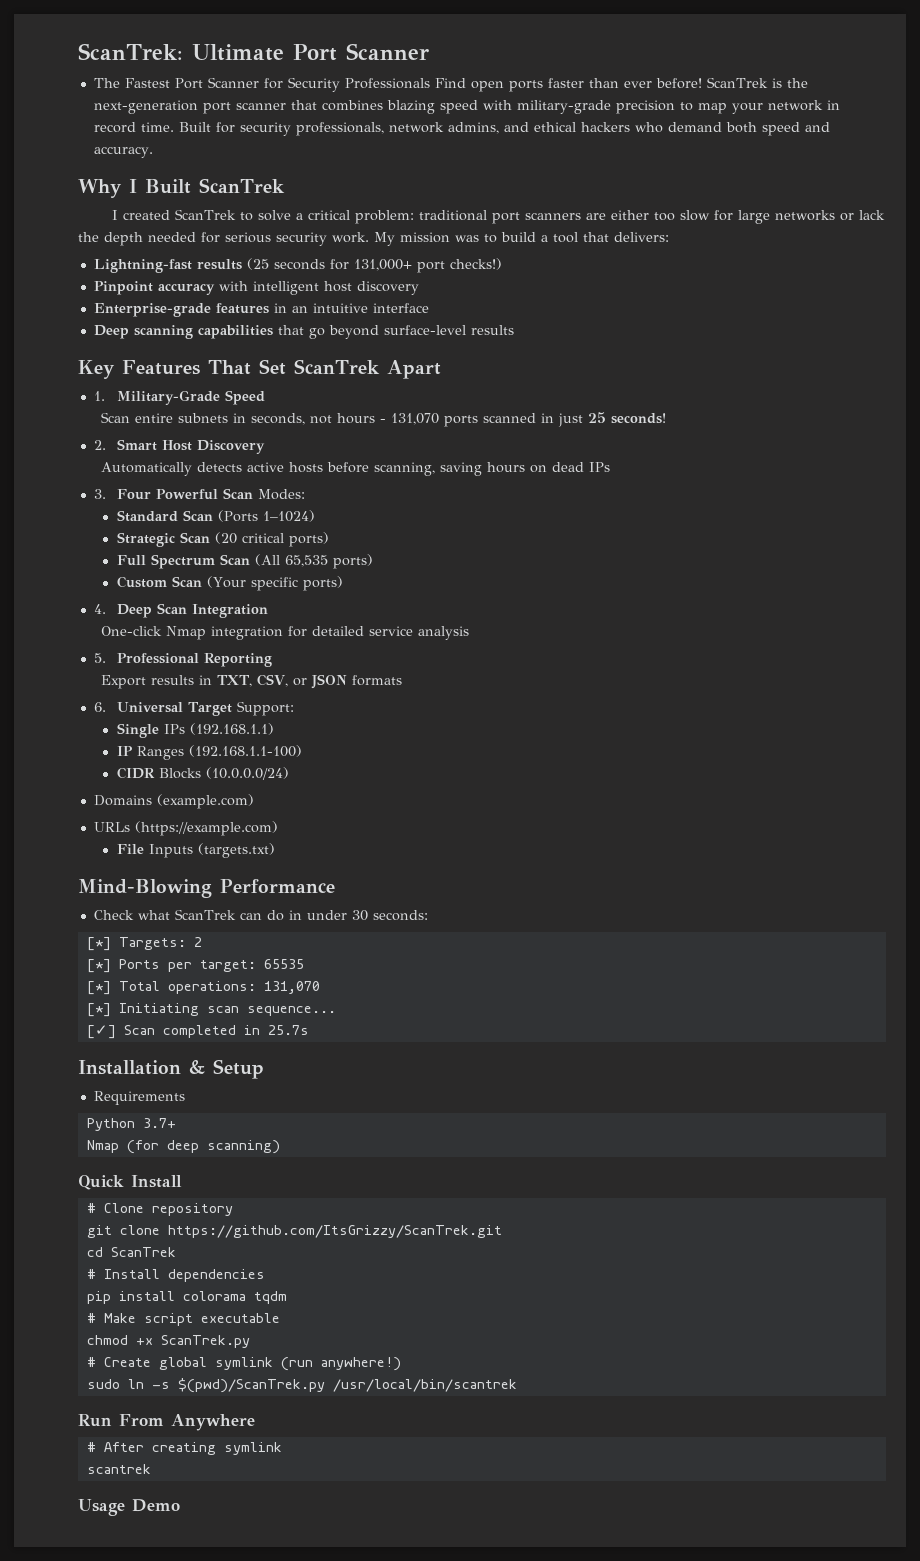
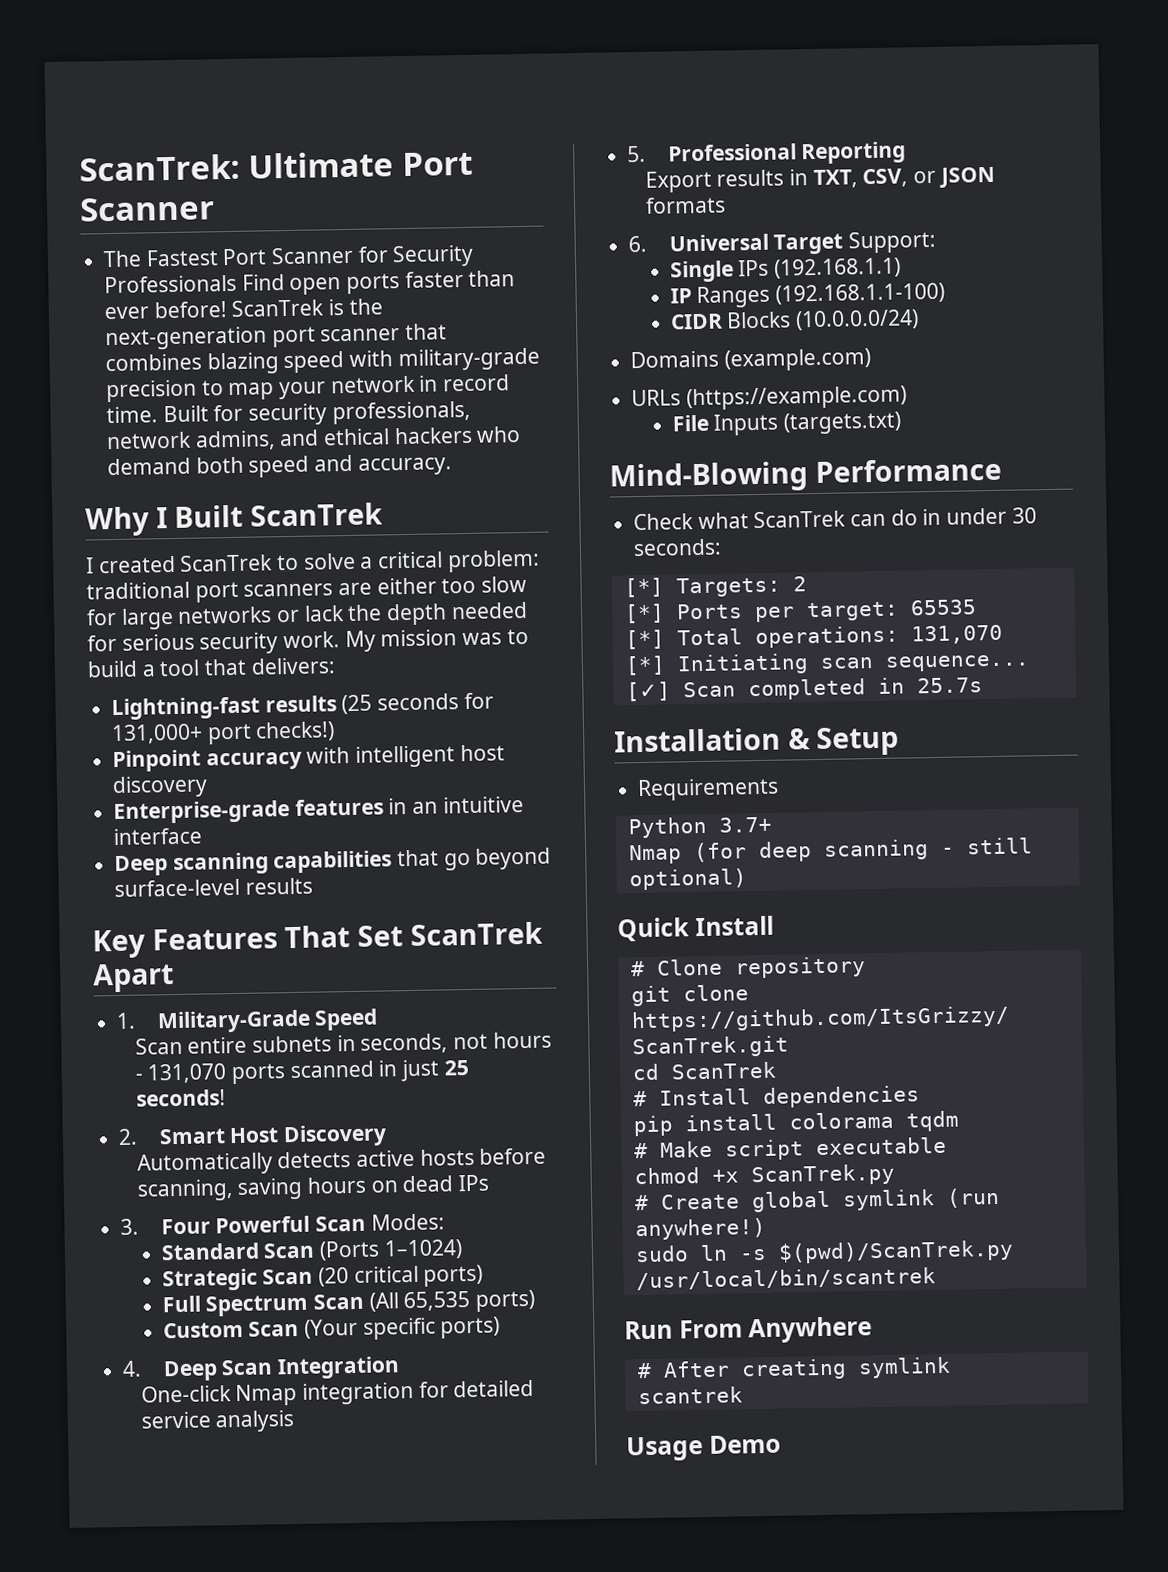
- Nmap (for deep scanning)
+ Nmap (for deep scanning - still optional)

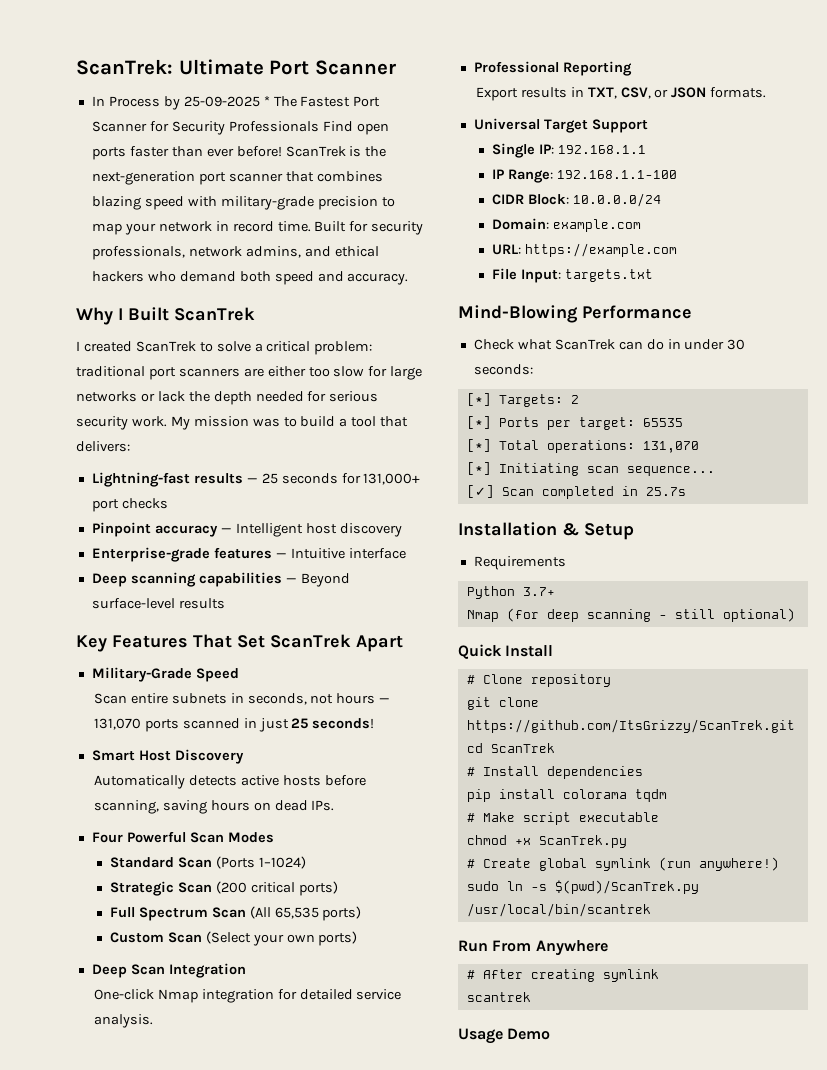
- The Fastest Port Scanner for Security Professionals Find open ports faster than ever before!
+ In Process by 25-09-2025 * The Fastest Port Scanner for Security Professionals Find open ports faster than ever before!
- Lightning-fast results (25 seconds for 131,000+ port checks!)
+ Lightning-fast results — 25 seconds for 131,000+ port checks
- Pinpoint accuracy with intelligent host discovery
+ Pinpoint accuracy — Intelligent host discovery
- Enterprise-grade features in an intuitive interface
+ Enterprise-grade features — Intuitive interface
- Deep scanning capabilities that go beyond surface-level results
+ Deep scanning capabilities — Beyond surface-level results
- 1. Military-Grade Speed
+ Military-Grade Speed
- Scan entire subnets in seconds, not hours - 131,070 ports scanned in just 25 seconds!
+ Scan entire subnets in seconds, not hours — 131,070 ports scanned in just 25 seconds!
- 2. Smart Host Discovery
+ Smart Host Discovery
- Automatically detects active hosts before scanning, saving hours on dead IPs
- 3. Four Powerful Scan Modes:
+ Automatically detects active hosts before scanning, saving hours on dead IPs.
+ Four Powerful Scan Modes
- Strategic Scan (20 critical ports)
+ Strategic Scan (200 critical ports)
- Custom Scan (Your specific ports)
- 4. Deep Scan Integration
+ Custom Scan (Select your own ports)
+ Deep Scan Integration
- One-click Nmap integration for detailed service analysis
- 5. Professional Reporting
+ One-click Nmap integration for detailed service analysis.
+ Professional Reporting
- Export results in TXT, CSV, or JSON formats
- 6. Universal Target Support:
+ Export results in TXT, CSV, or JSON formats.
+ Universal Target Support
- Single IPs (192.168.1.1)
+ Single IP: 192.168.1.1
- IP Ranges (192.168.1.1-100)
+ IP Range: 192.168.1.1-100
- CIDR Blocks (10.0.0.0/24)
- Domains (example.com)
- URLs (https://example.com)
+ CIDR Block: 10.0.0.0/24
+ Domain: example.com
+ URL: https://example.com
- File Inputs (targets.txt)
+ File Input: targets.txt

